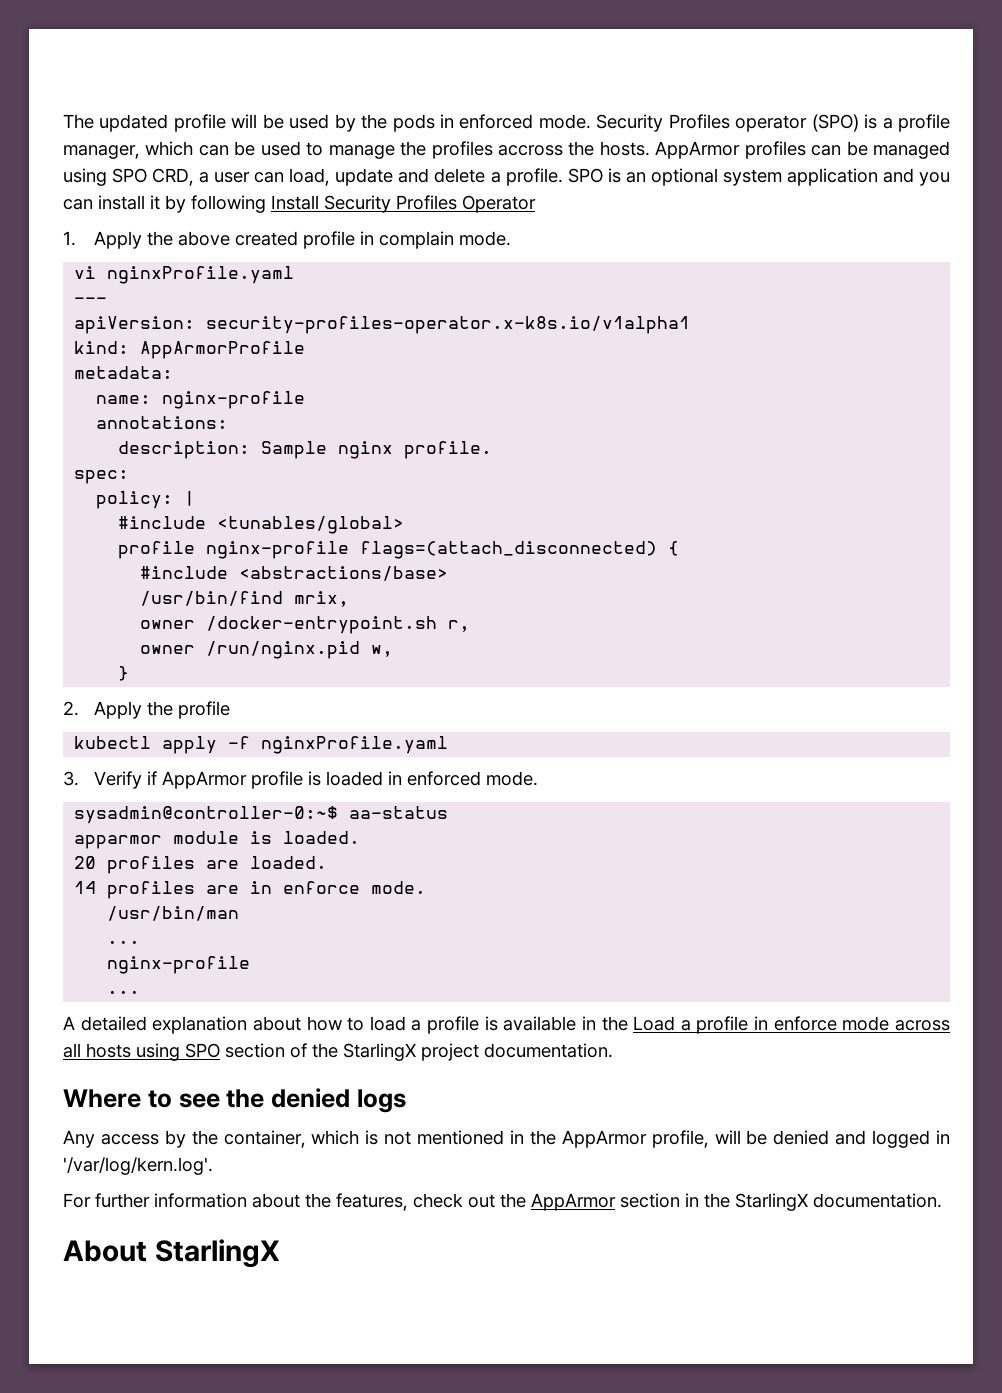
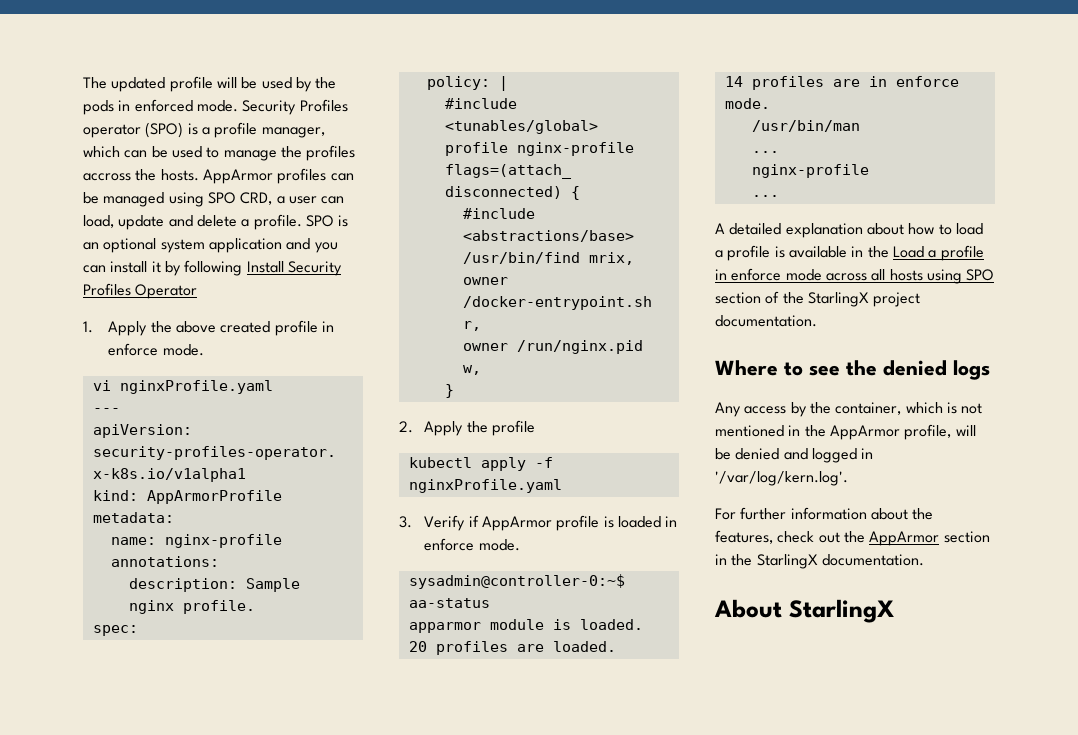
- 1. Apply the above created profile in complain mode.
+ 1. Apply the above created profile in enforce mode.
- 3. Verify if AppArmor profile is loaded in enforced mode.
+ 3. Verify if AppArmor profile is loaded in enforce mode.

